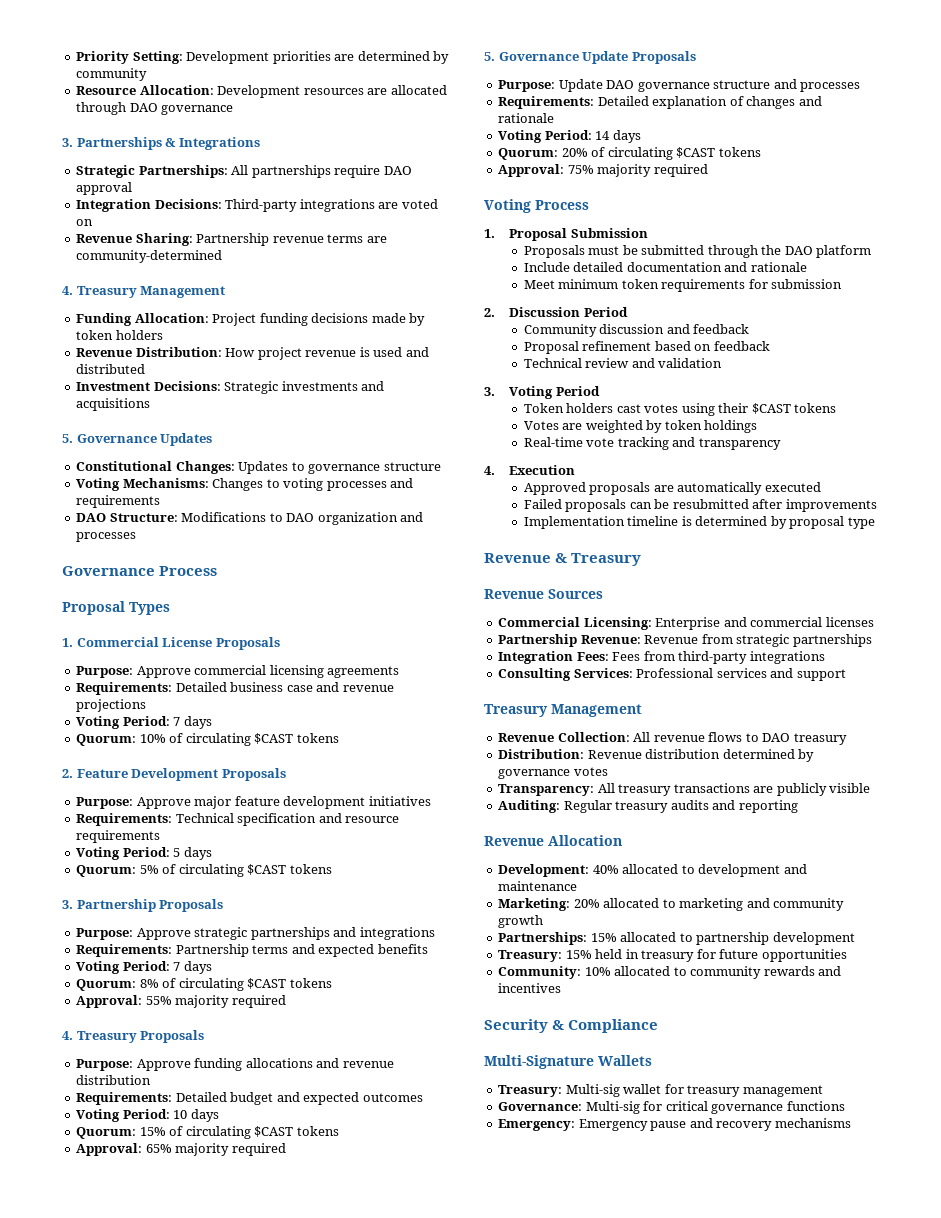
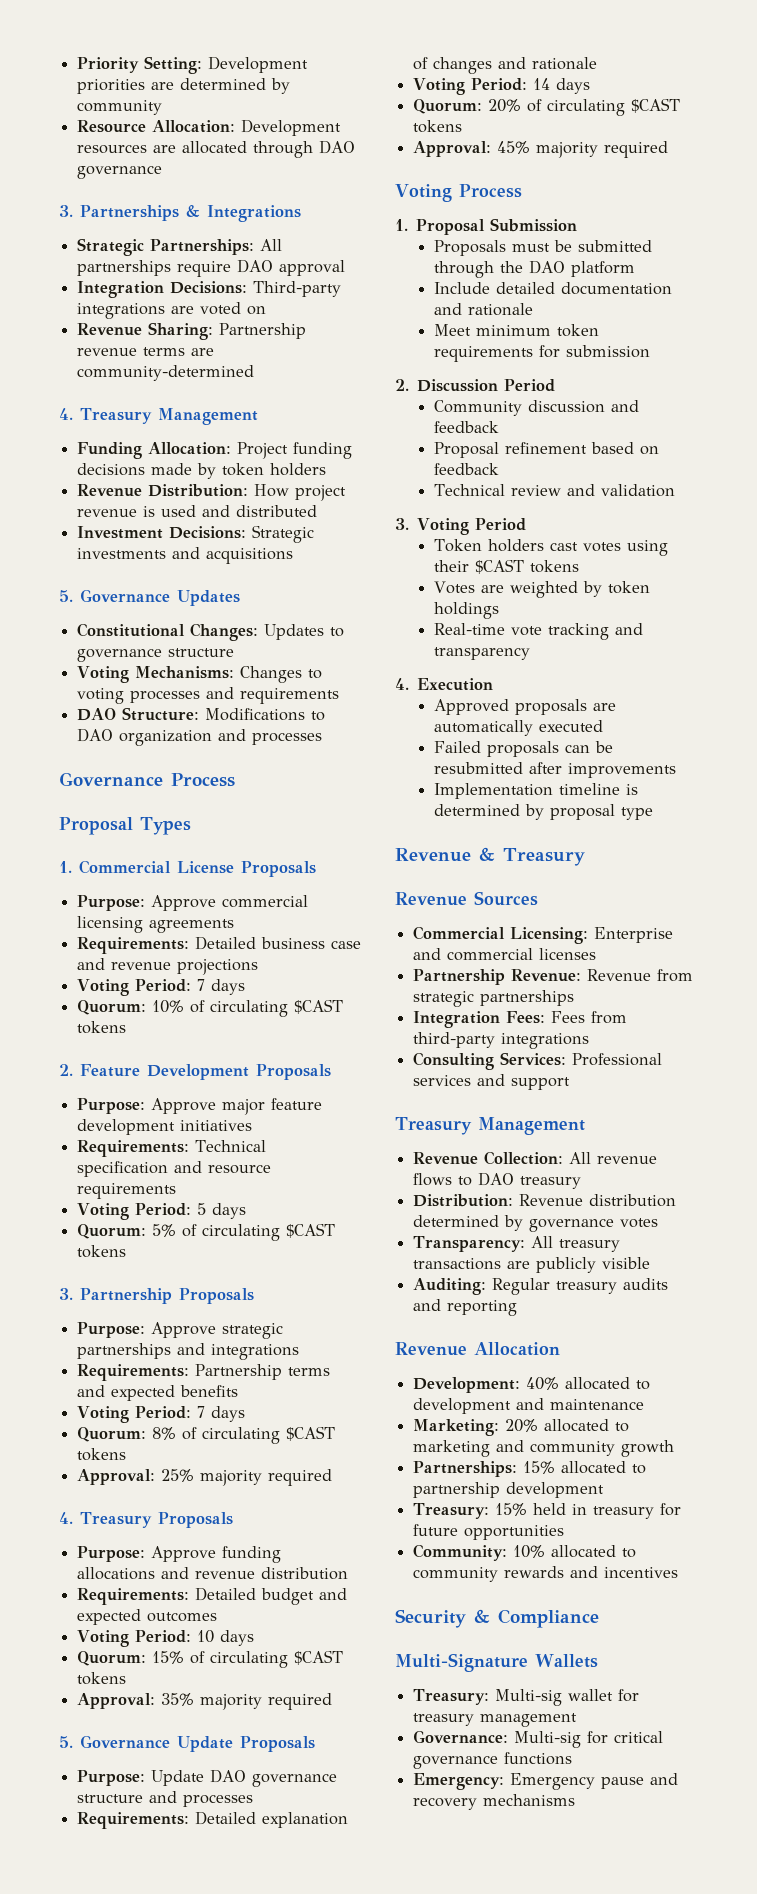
- Approval: 55% majority required
+ Approval: 25% majority required
- Approval: 65% majority required
+ Approval: 35% majority required
- Approval: 75% majority required
+ Approval: 45% majority required

